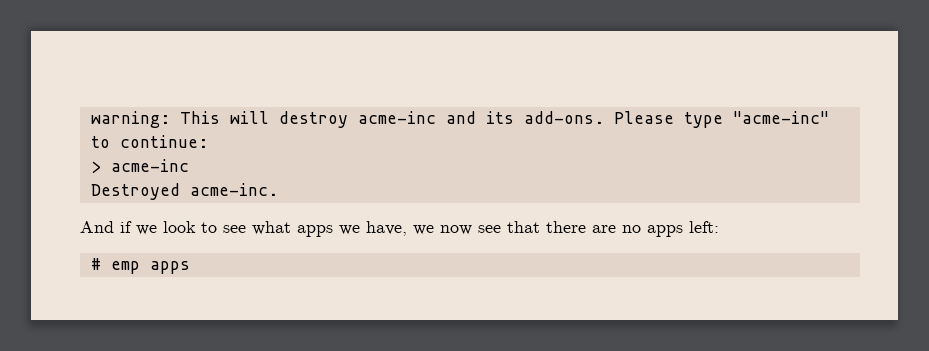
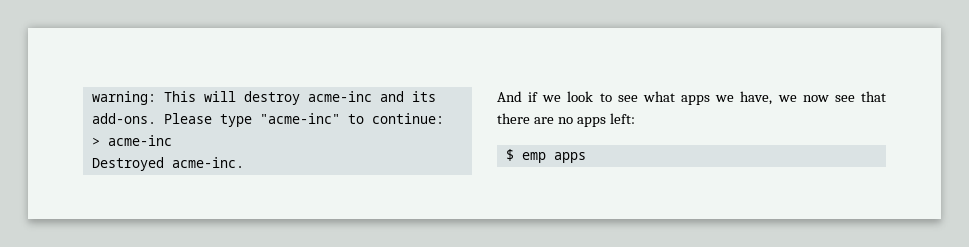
- # emp apps
+ $ emp apps

